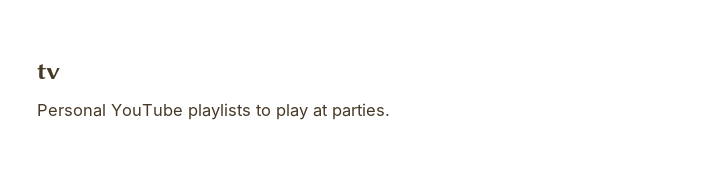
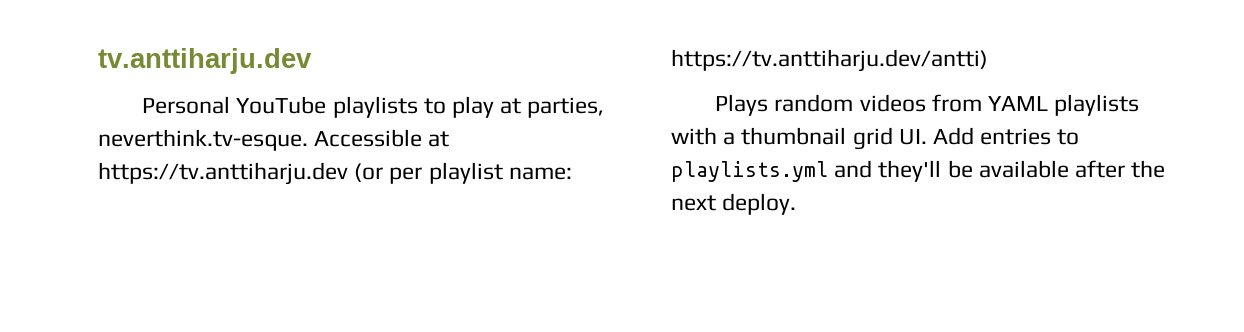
- tv
+ tv.anttiharju.dev
- Personal YouTube playlists to play at parties.
+ Personal YouTube playlists to play at parties, neverthink.tv-esque. Accessible at https://tv.anttiharju.dev (or per playlist name: https://tv.anttiharju.dev/antti)
+ Plays random videos from YAML playlists with a thumbnail grid UI. Add entries to playlists.yml and they'll be available after the next deploy.

